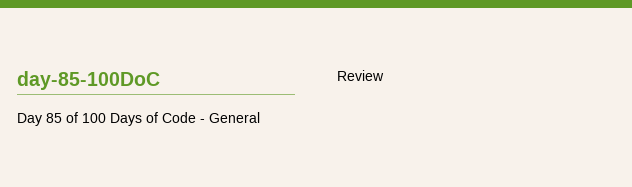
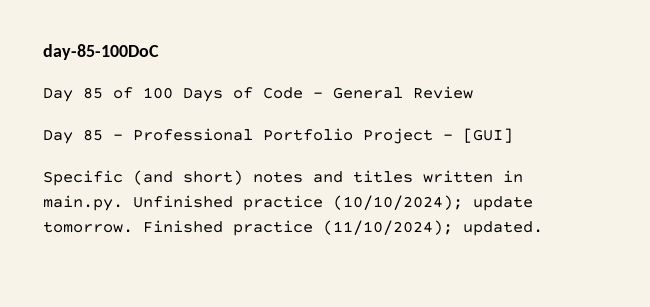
+ Day 85 - Professional Portfolio Project - [GUI]
+ Specific (and short) notes and titles written in main.py. Unfinished practice (10/10/2024); update tomorrow. Finished practice (11/10/2024); updated.

